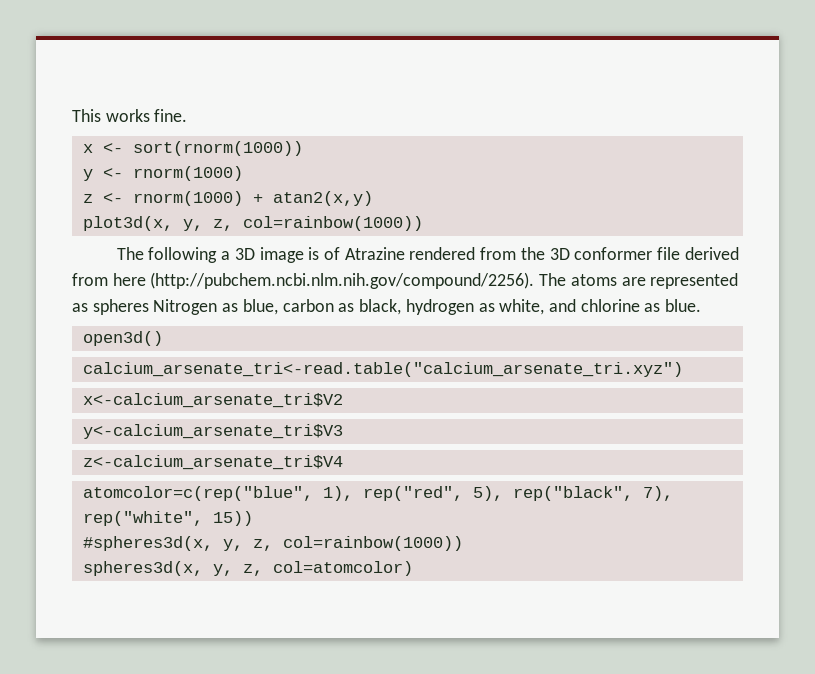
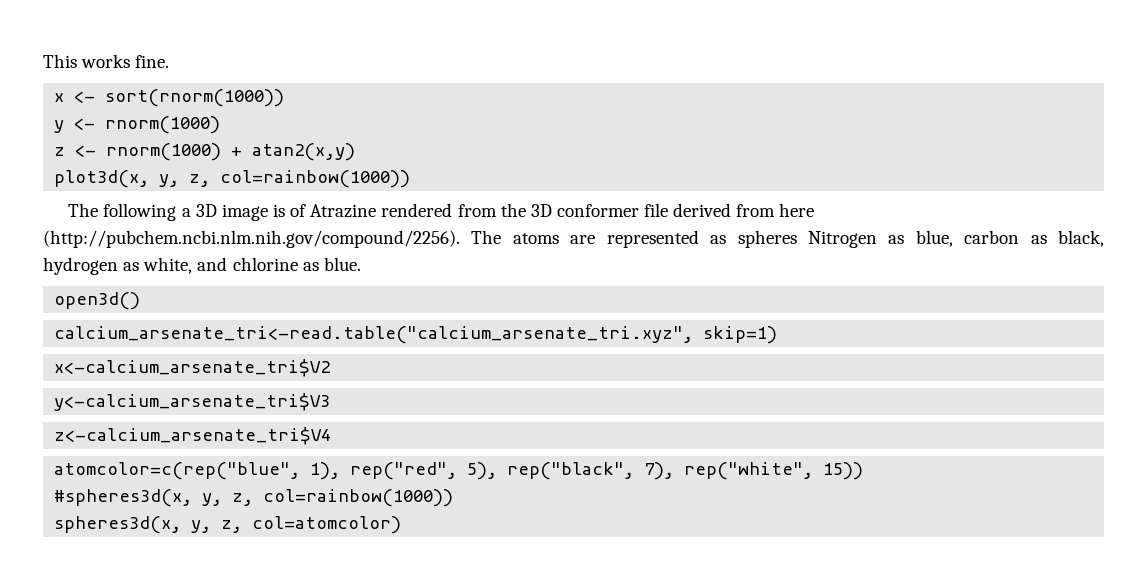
- calcium_arsenate_tri<-read.table("calcium_arsenate_tri.xyz")
+ calcium_arsenate_tri<-read.table("calcium_arsenate_tri.xyz", skip=1)

